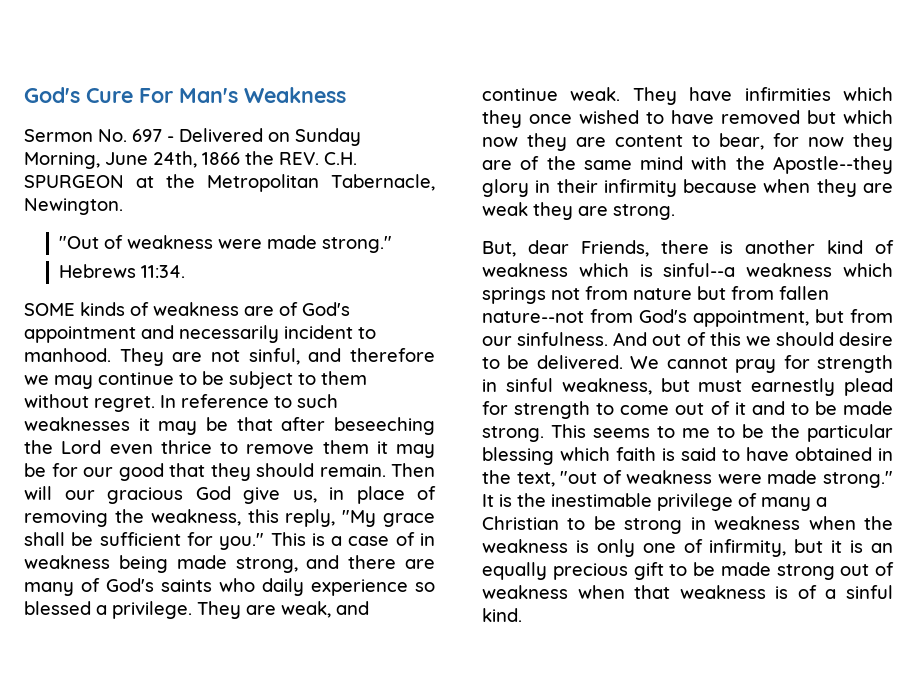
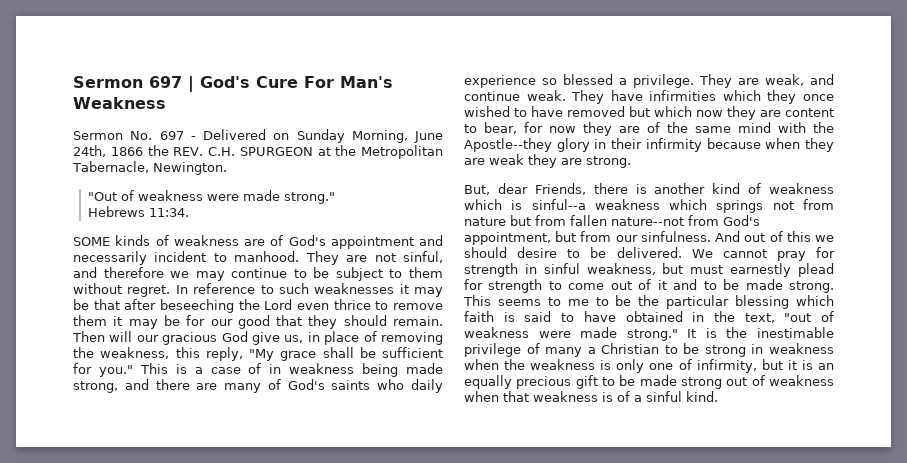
- God's Cure For Man's Weakness
+ Sermon 697 | God's Cure For Man's Weakness

